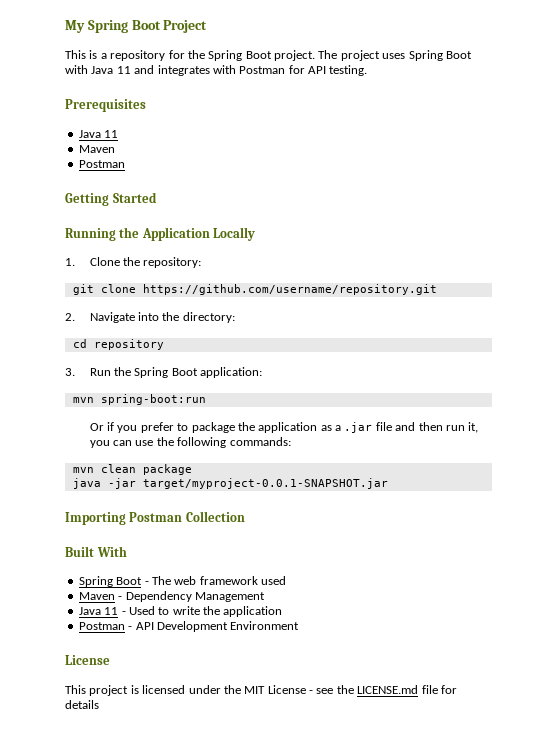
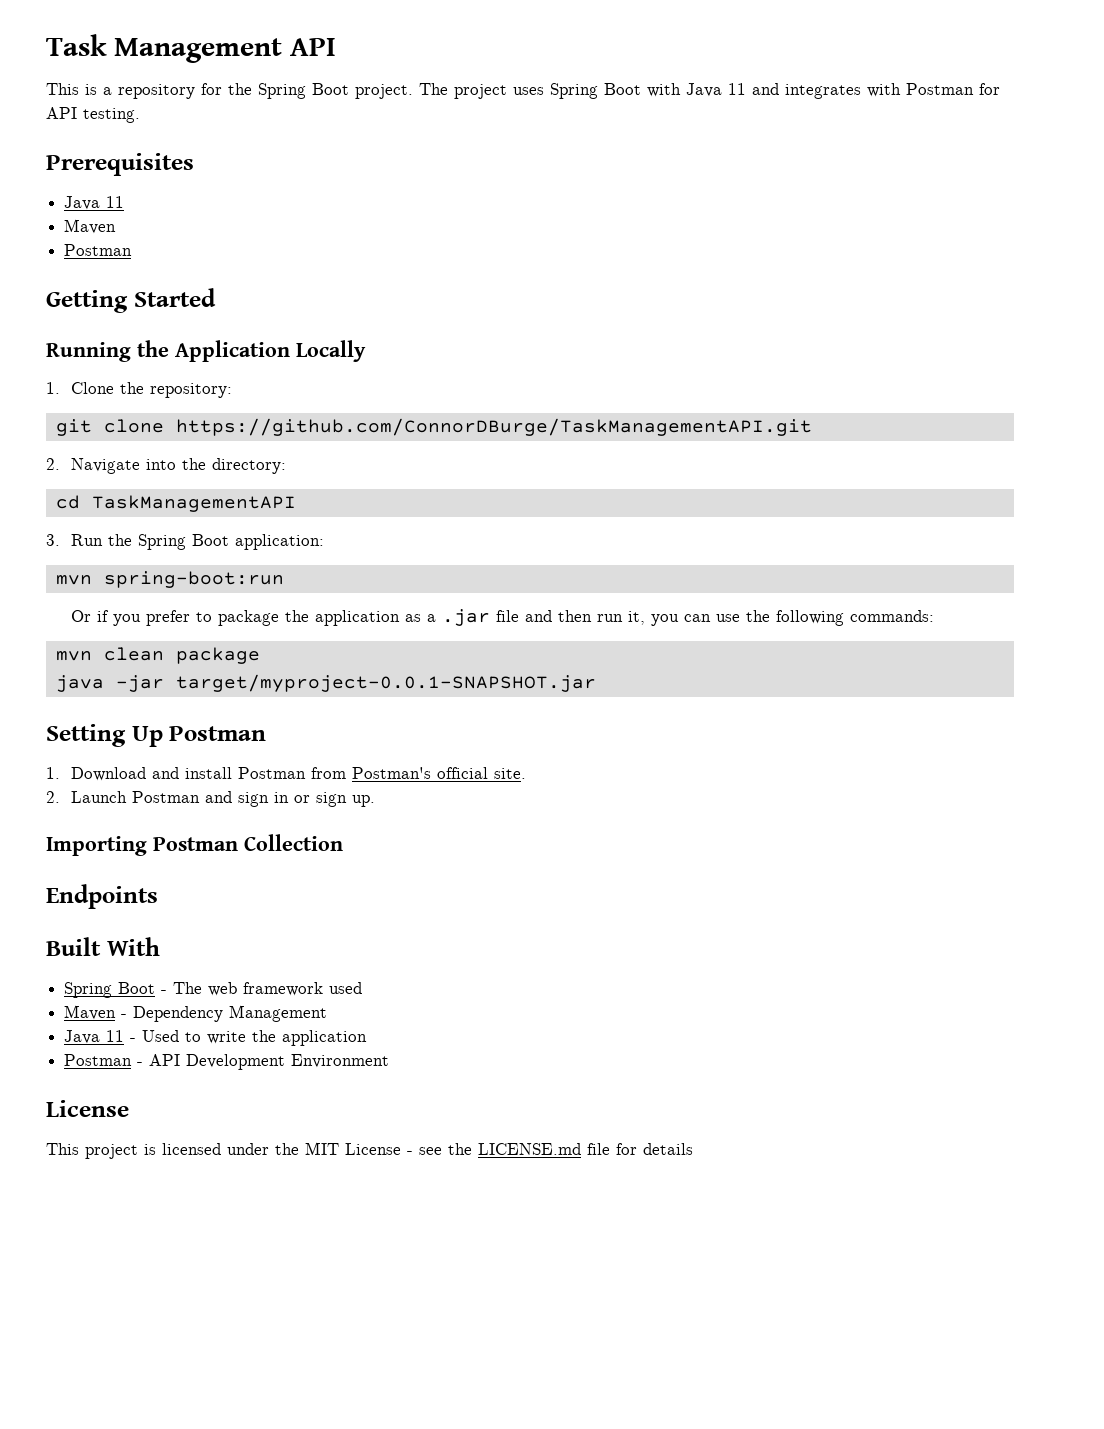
- My Spring Boot Project
+ Task Management API
- git clone https://github.com/username/repository.git
+ git clone https://github.com/ConnorDBurge/TaskManagementAPI.git
- cd repository
+ cd TaskManagementAPI
+ Setting Up Postman
+ 1. Download and install Postman from Postman's official site.
+ 2. Launch Postman and sign in or sign up.
+ Endpoints

